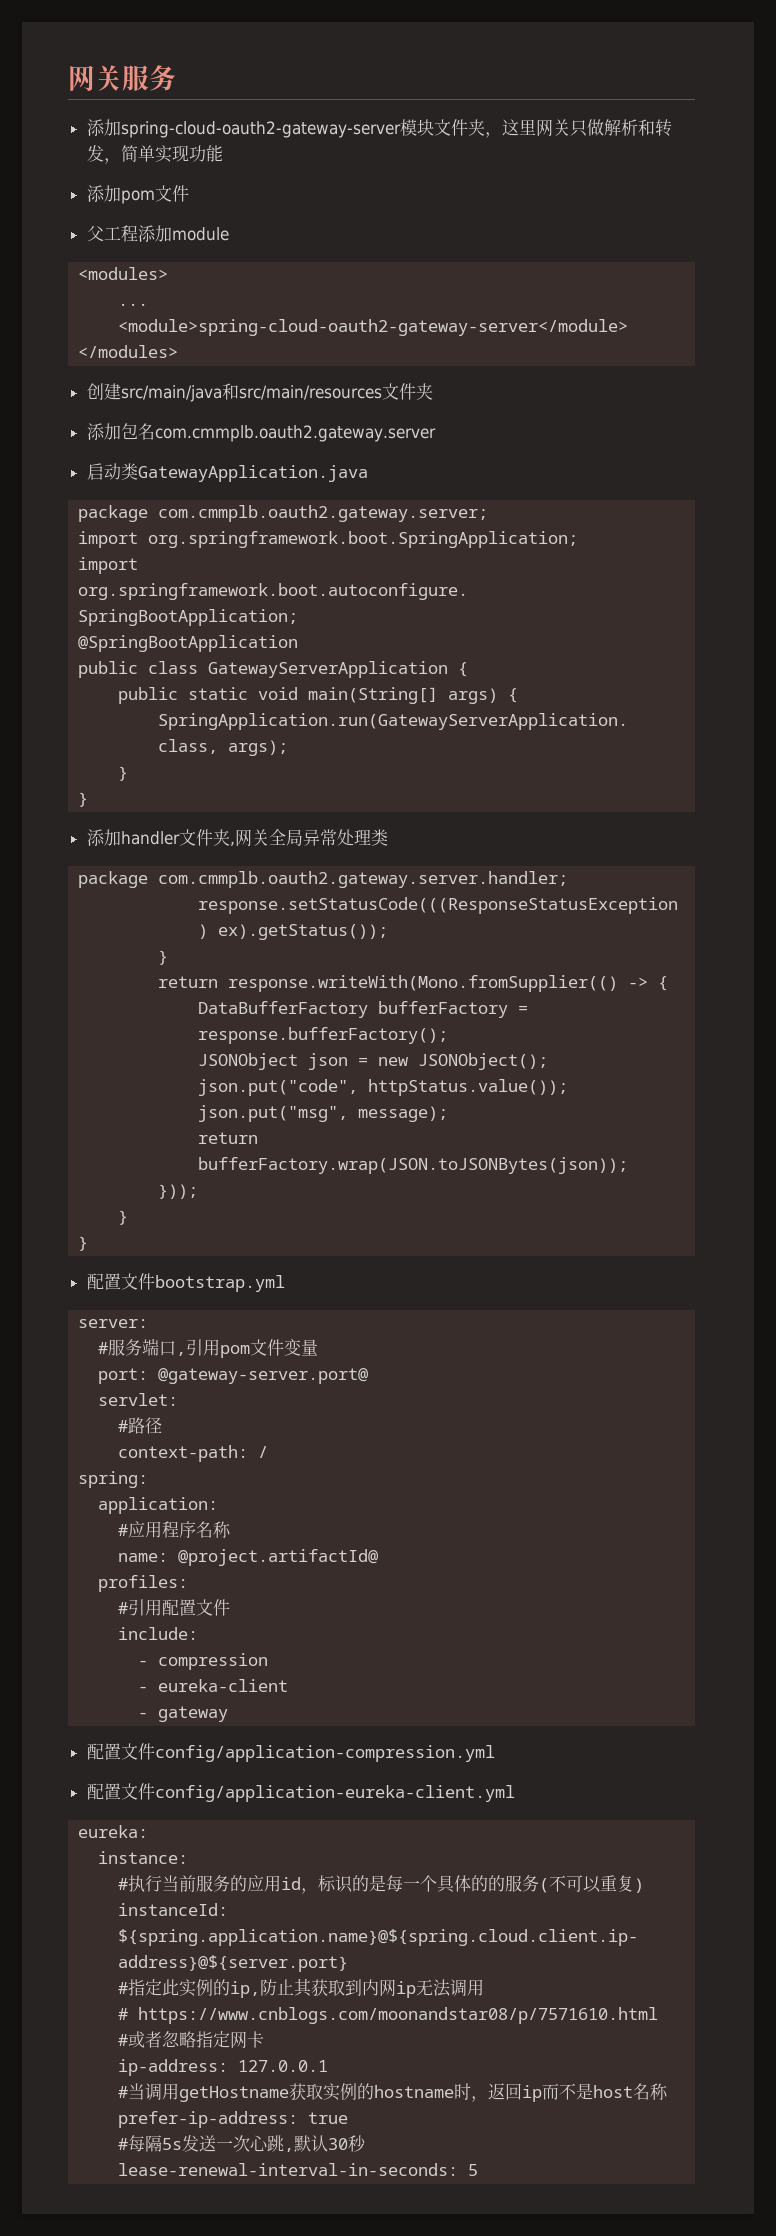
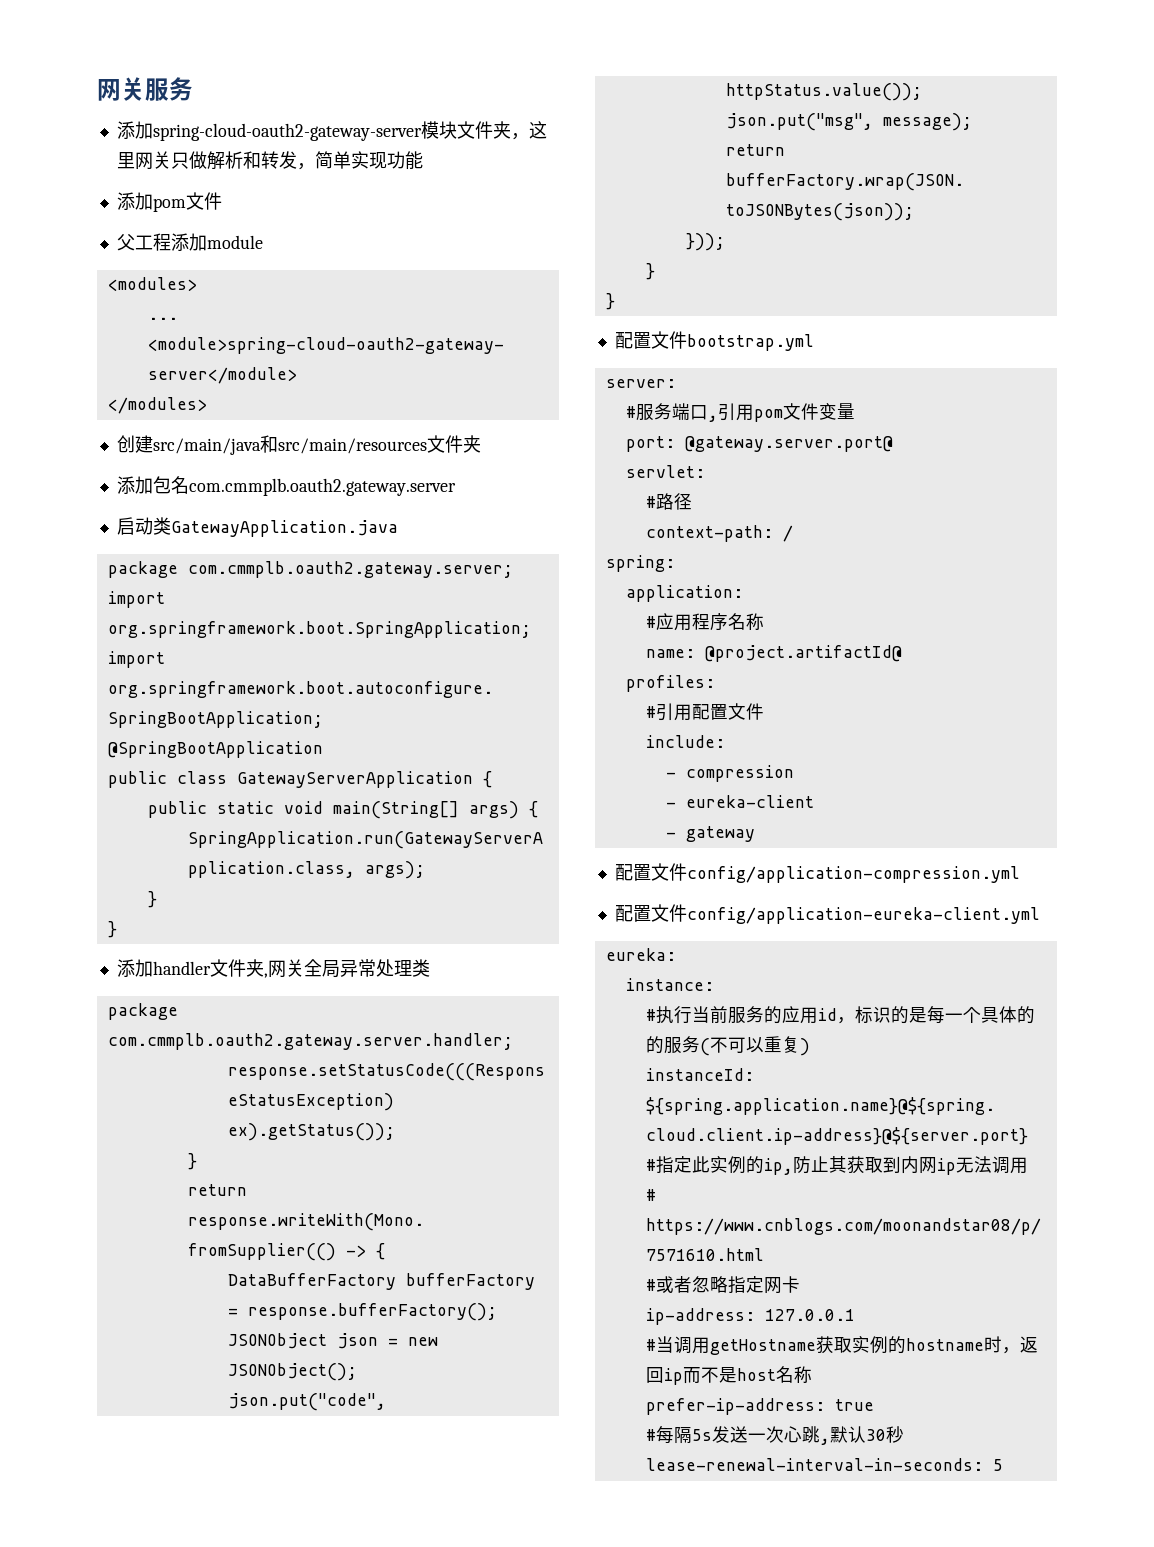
- port: @gateway-server.port@
+ port: @gateway.server.port@

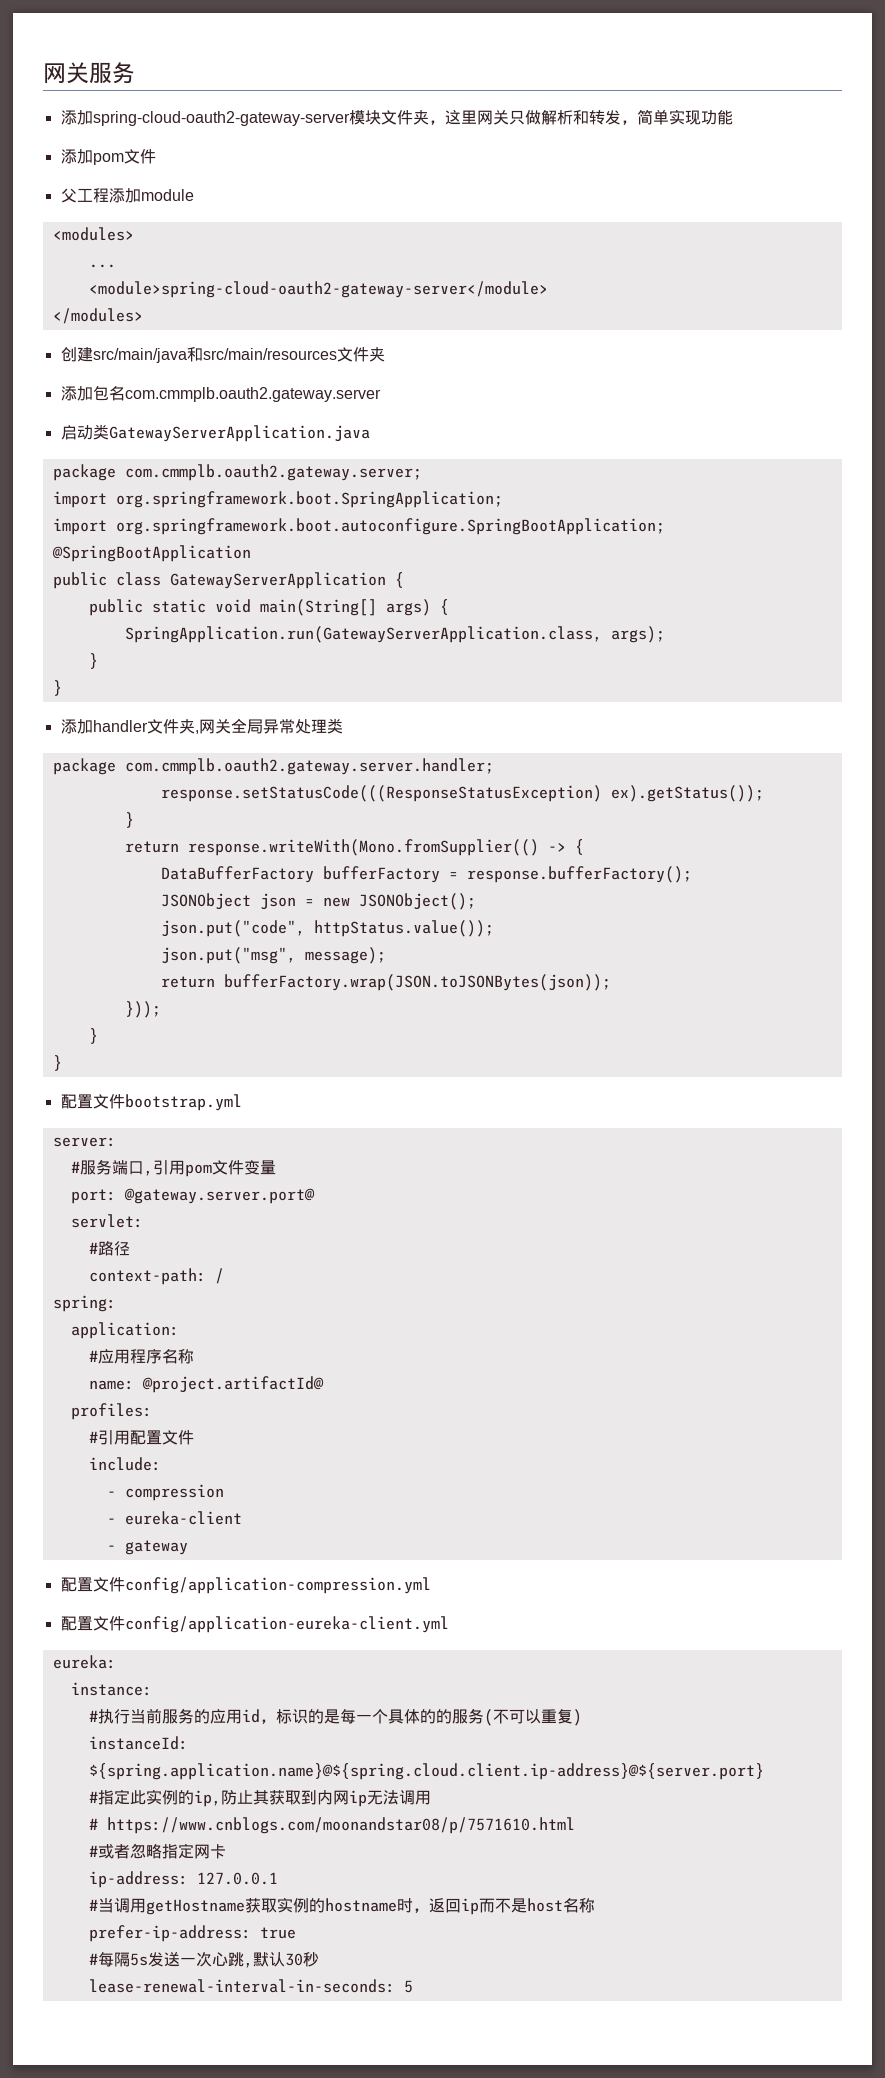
- 启动类GatewayApplication.java
+ 启动类GatewayServerApplication.java

